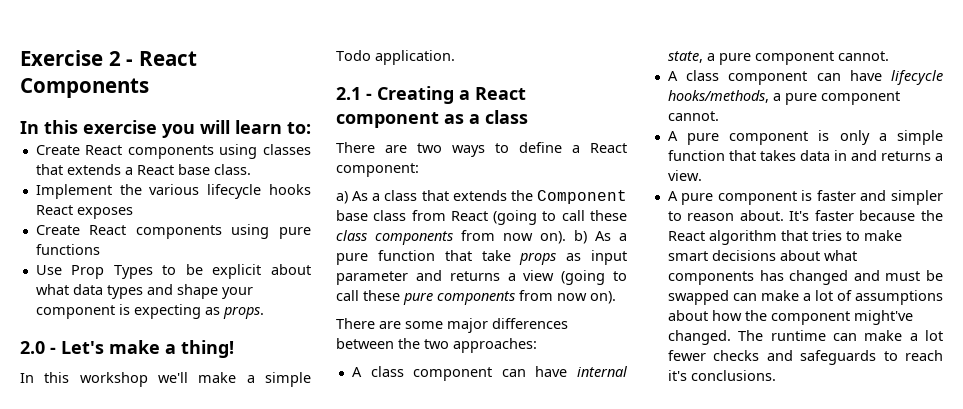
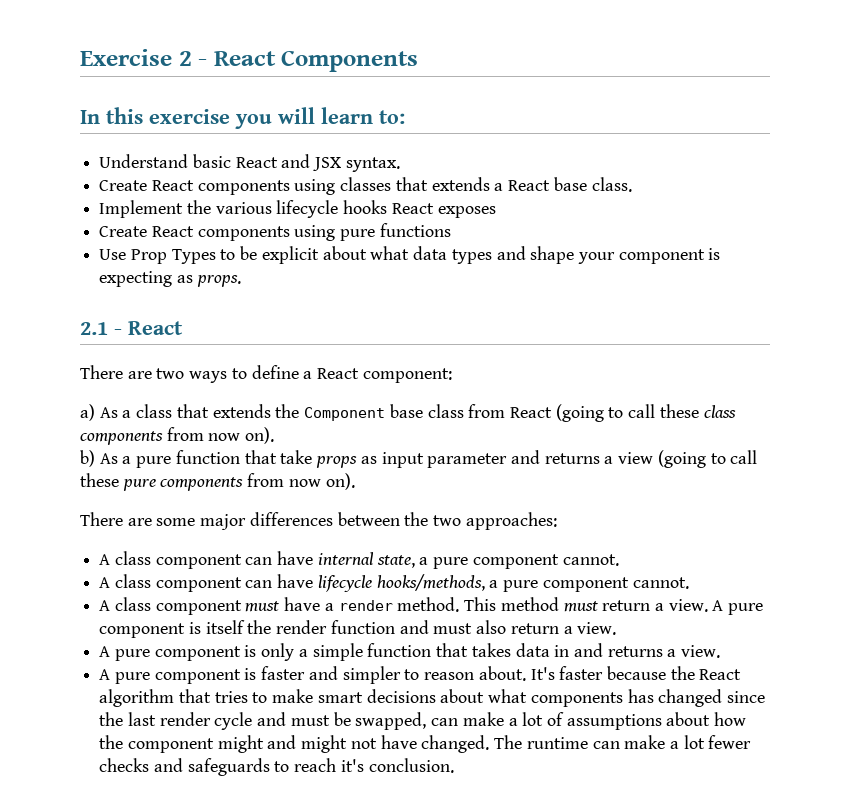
+ Understand basic React and JSX syntax.
- 2.0 - Let's make a thing!
- In this workshop we'll make a simple Todo application.
- 2.1 - Creating a React component as a class
+ 2.1 - React
- a) As a class that extends the Component base class from React (going to call these class components from now on). b) As a pure function that take props as input parameter and returns a view (going to call these pure components from now on).
+ a) As a class that extends the Component base class from React (going to call these class components from now on).
+ b) As a pure function that take props as input parameter and returns a view (going to call these pure components from now on).
+ A class component must have a render method. This method must return a view. A pure component is itself the render function and must also return a view.
- It's faster because the React algorithm that tries to make smart decisions about what components has changed and must be swapped can make a lot of assumptions about how the component might've changed.
+ It's faster because the React algorithm that tries to make smart decisions about what components has changed since the last render cycle and must be swapped, can make a lot of assumptions about how the component might and might not have changed.
- The runtime can make a lot fewer checks and safeguards to reach it's conclusions.
+ The runtime can make a lot fewer checks and safeguards to reach it's conclusion.

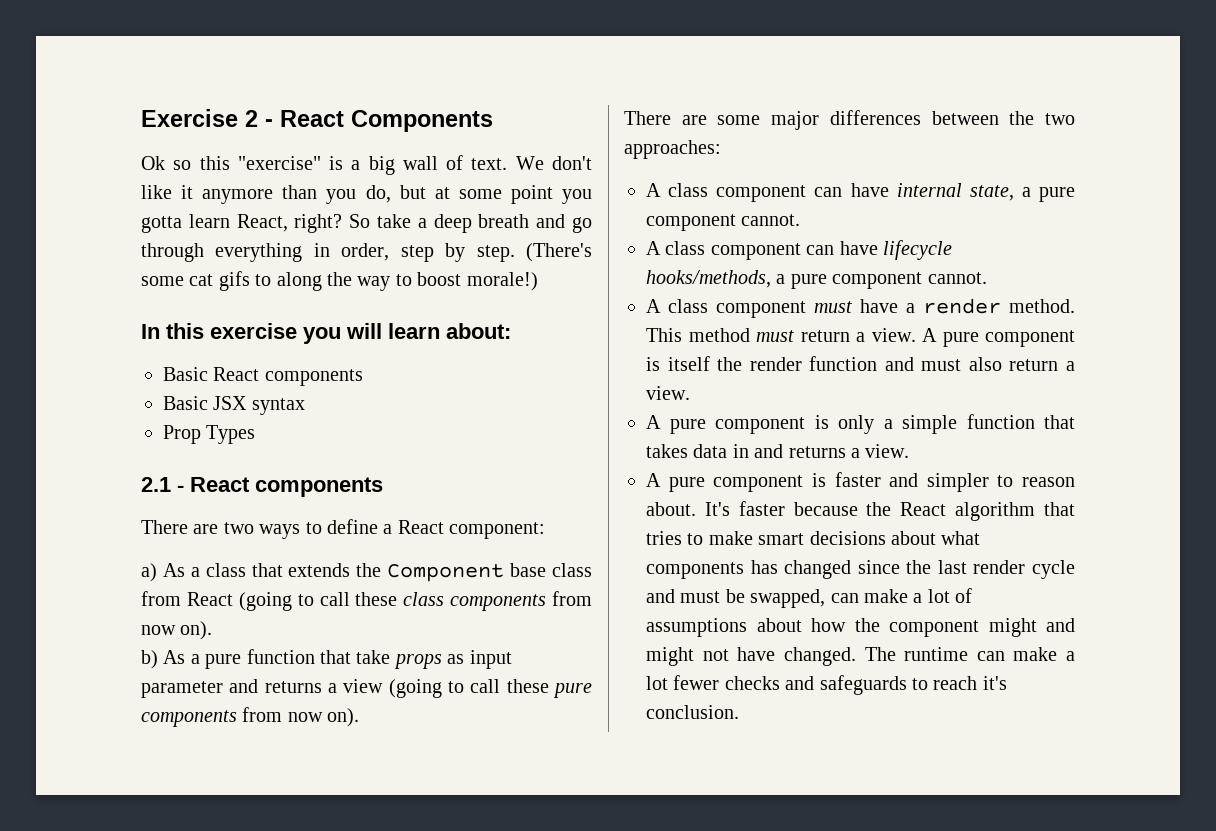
+ Ok so this "exercise" is a big wall of text. We don't like it anymore than you do, but at some point you gotta learn React, right? So take a deep breath and go through everything in order, step by step. (There's some cat gifs to along the way to boost morale!)
- In this exercise you will learn to:
- Understand basic React and JSX syntax.
- Create React components using classes that extends a React base class.
- Implement the various lifecycle hooks React exposes
- Create React components using pure functions
- Use Prop Types to be explicit about what data types and shape your component is expecting as props.
+ In this exercise you will learn about:
+ Basic React components
+ Basic JSX syntax
+ Prop Types
- 2.1 - React
+ 2.1 - React components

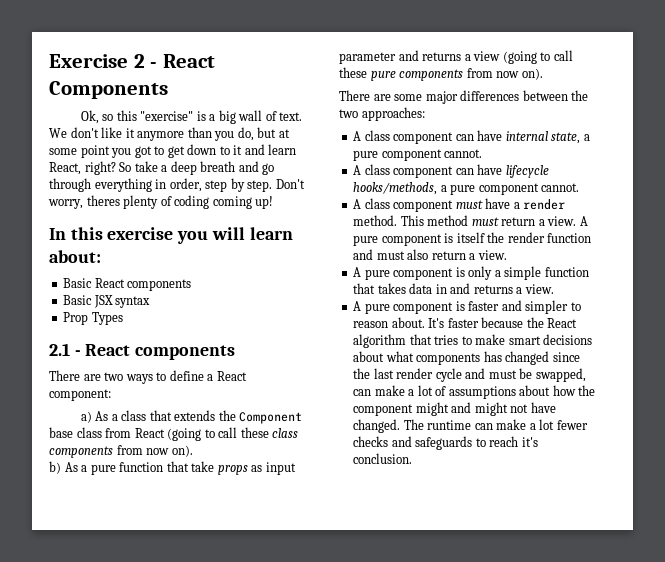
- Ok so this "exercise" is a big wall of text.
+ Ok, so this "exercise" is a big wall of text.
- We don't like it anymore than you do, but at some point you gotta learn React, right?
+ We don't like it anymore than you do, but at some point you got to get down to it and learn React, right?
- (There's some cat gifs to along the way to boost morale!)
+ Don't worry, theres plenty of coding coming up!

